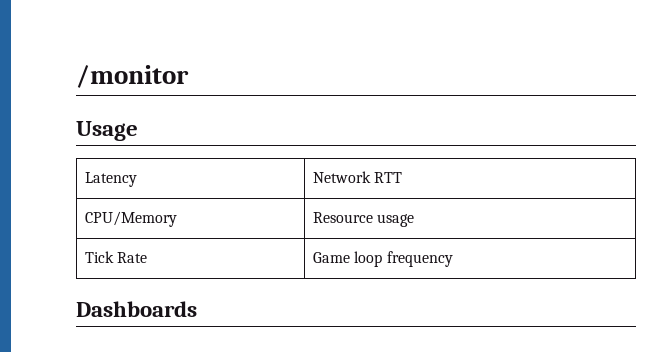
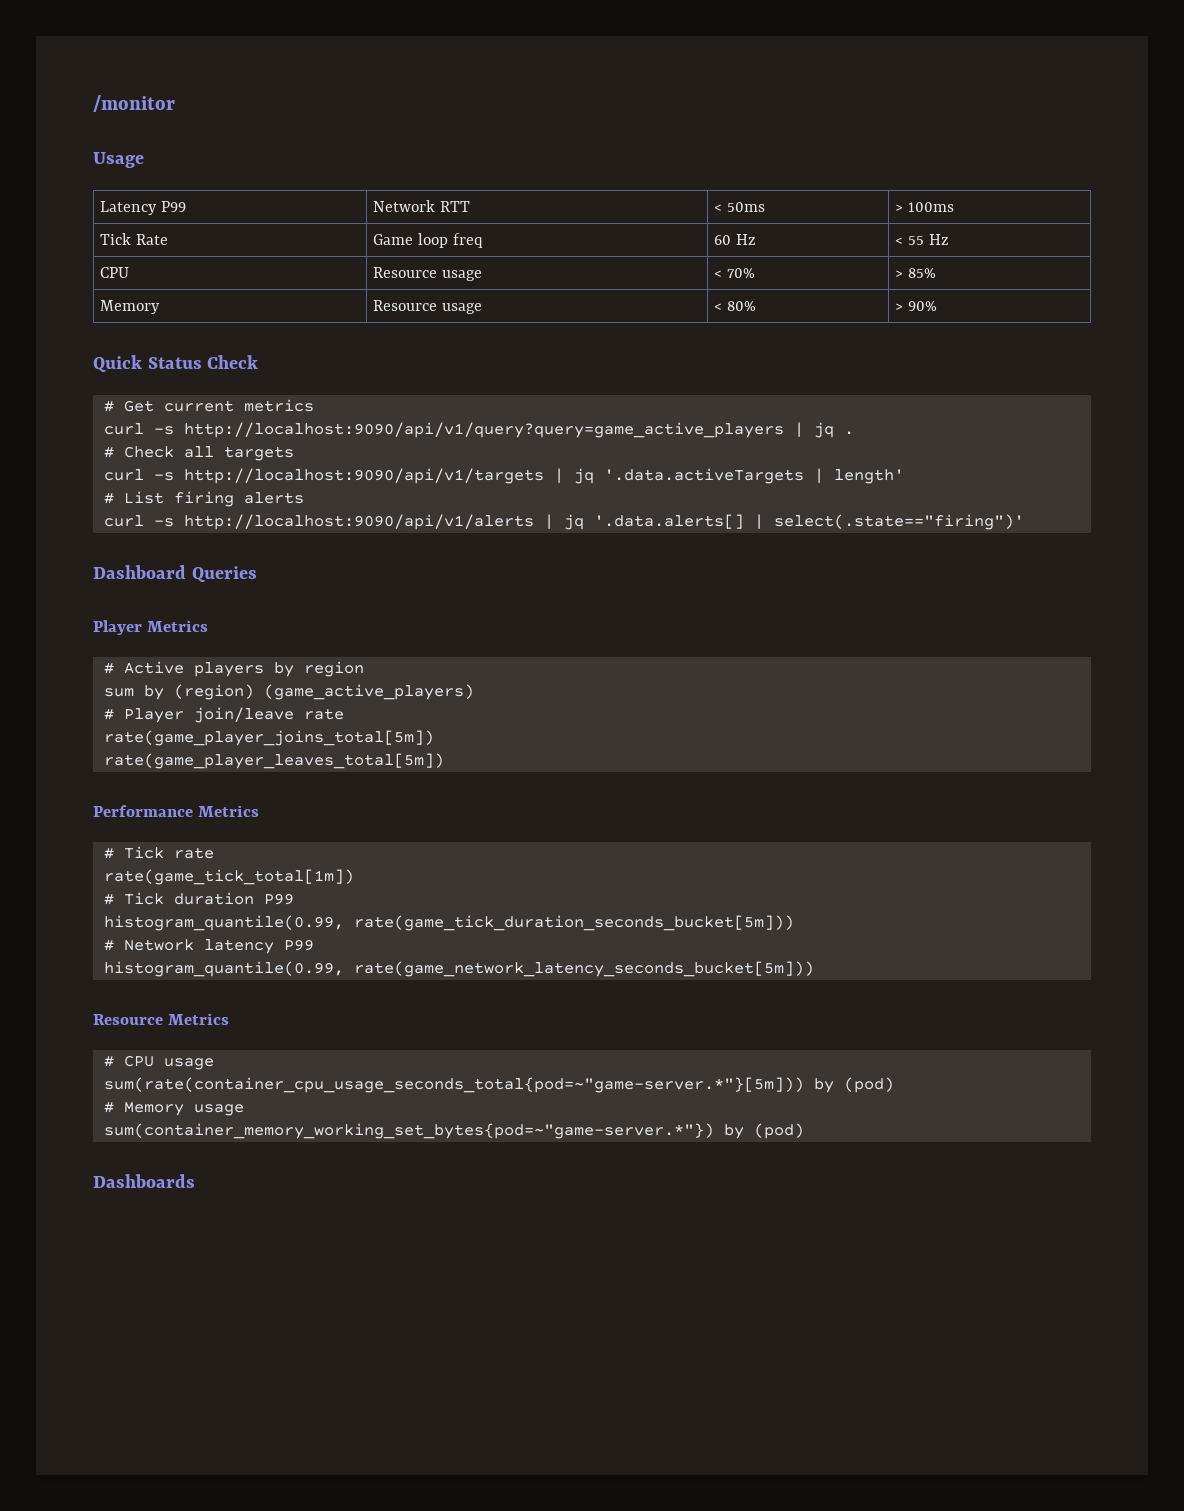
- Latency | Network RTT
- CPU/Memory | Resource usage
+ Latency P99 | Network RTT | < 50ms | > 100ms
- Tick Rate | Game loop frequency
+ Tick Rate | Game loop freq | 60 Hz | < 55 Hz
+ CPU | Resource usage | < 70% | > 85%
+ Memory | Resource usage | < 80% | > 90%
+ Quick Status Check
+ # Get current metrics
+ curl -s http://localhost:9090/api/v1/query?query=game_active_players | jq .
+ # Check all targets
+ curl -s http://localhost:9090/api/v1/targets | jq '.data.activeTargets | length'
+ # List firing alerts
+ curl -s http://localhost:9090/api/v1/alerts | jq '.data.alerts[] | select(.state=="firing")'
+ Dashboard Queries
+ Player Metrics
+ # Active players by region
+ sum by (region) (game_active_players)
+ # Player join/leave rate
+ rate(game_player_joins_total[5m])
+ rate(game_player_leaves_total[5m])
+ Performance Metrics
+ # Tick rate
+ rate(game_tick_total[1m])
+ # Tick duration P99
+ histogram_quantile(0.99, rate(game_tick_duration_seconds_bucket[5m]))
+ # Network latency P99
+ histogram_quantile(0.99, rate(game_network_latency_seconds_bucket[5m]))
+ Resource Metrics
+ # CPU usage
+ sum(rate(container_cpu_usage_seconds_total{pod=~"game-server.*"}[5m])) by (pod)
+ # Memory usage
+ sum(container_memory_working_set_bytes{pod=~"game-server.*"}) by (pod)

